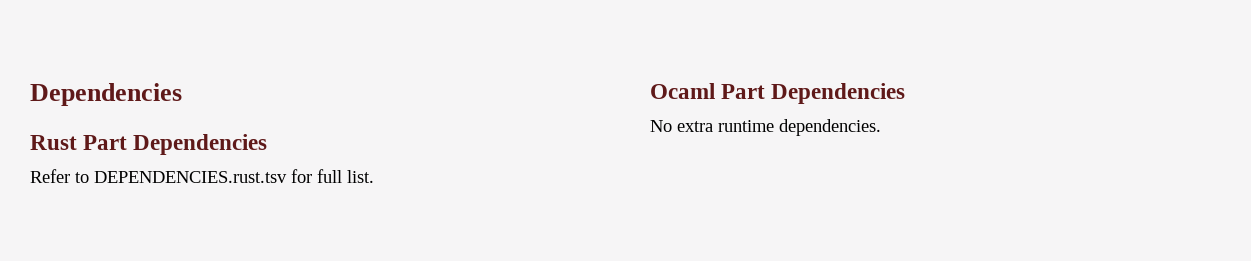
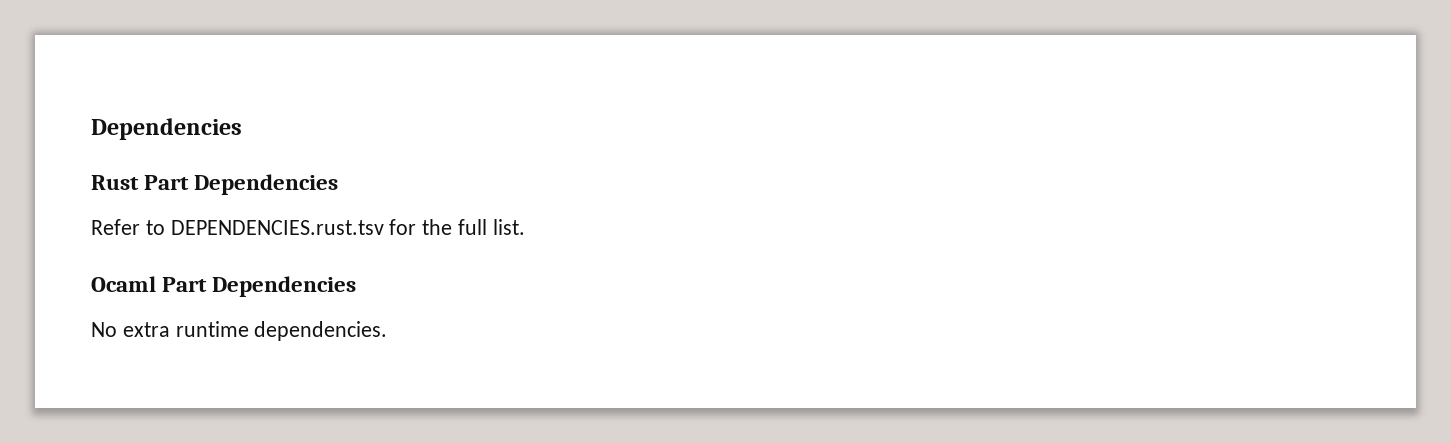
- Refer to DEPENDENCIES.rust.tsv for full list.
+ Refer to DEPENDENCIES.rust.tsv for the full list.

